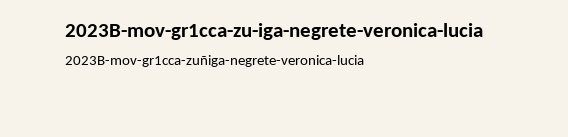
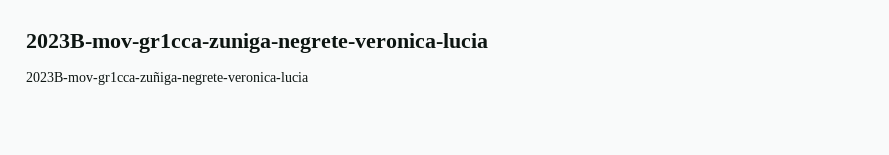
- 2023B-mov-gr1cca-zu-iga-negrete-veronica-lucia
+ 2023B-mov-gr1cca-zuniga-negrete-veronica-lucia

